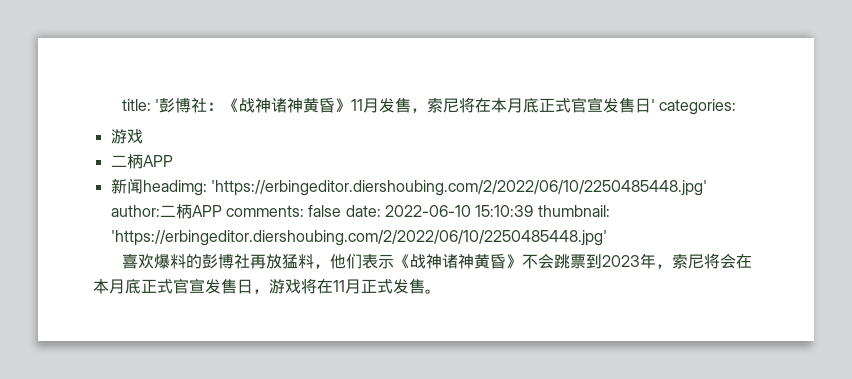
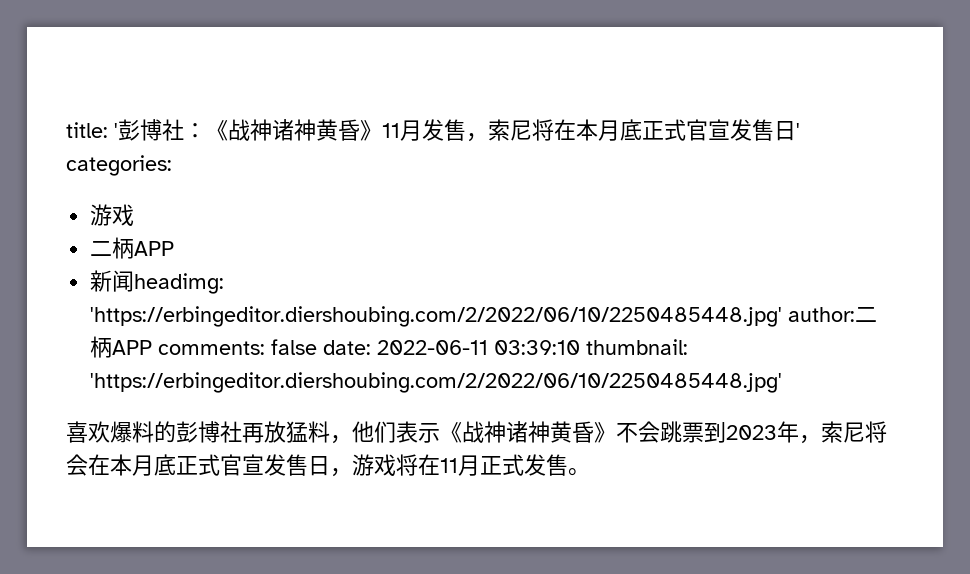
- 新闻headimg: 'https://erbingeditor.diershoubing.com/2/2022/06/10/2250485448.jpg' author:二柄APP comments: false date: 2022-06-10 15:10:39 thumbnail: 'https://erbingeditor.diershoubing.com/2/2022/06/10/2250485448.jpg'
+ 新闻headimg: 'https://erbingeditor.diershoubing.com/2/2022/06/10/2250485448.jpg' author:二柄APP comments: false date: 2022-06-11 03:39:10 thumbnail: 'https://erbingeditor.diershoubing.com/2/2022/06/10/2250485448.jpg'

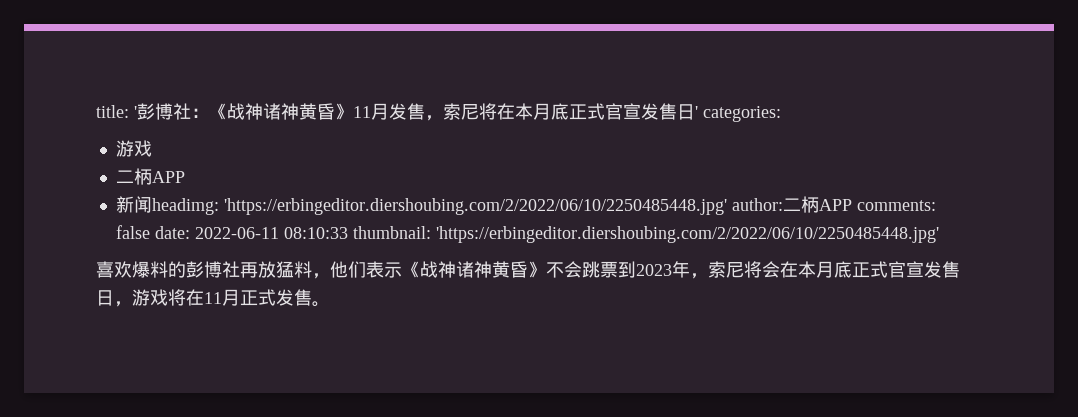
- 新闻headimg: 'https://erbingeditor.diershoubing.com/2/2022/06/10/2250485448.jpg' author:二柄APP comments: false date: 2022-06-11 03:39:10 thumbnail: 'https://erbingeditor.diershoubing.com/2/2022/06/10/2250485448.jpg'
+ 新闻headimg: 'https://erbingeditor.diershoubing.com/2/2022/06/10/2250485448.jpg' author:二柄APP comments: false date: 2022-06-11 08:10:33 thumbnail: 'https://erbingeditor.diershoubing.com/2/2022/06/10/2250485448.jpg'

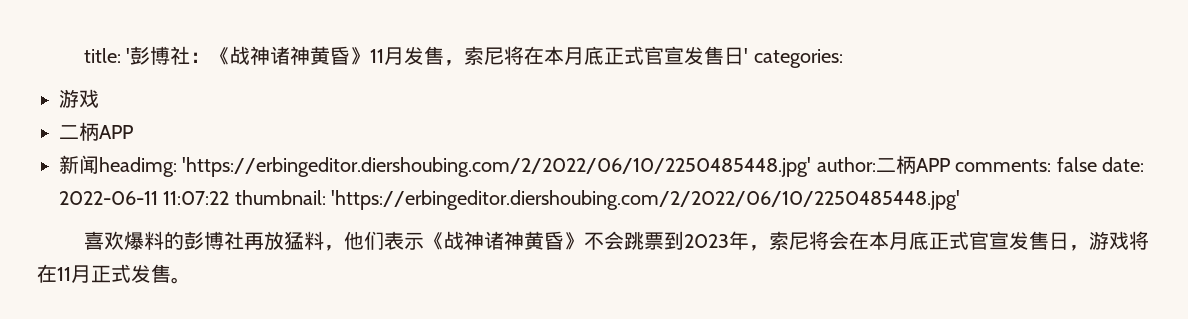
- 新闻headimg: 'https://erbingeditor.diershoubing.com/2/2022/06/10/2250485448.jpg' author:二柄APP comments: false date: 2022-06-11 08:10:33 thumbnail: 'https://erbingeditor.diershoubing.com/2/2022/06/10/2250485448.jpg'
+ 新闻headimg: 'https://erbingeditor.diershoubing.com/2/2022/06/10/2250485448.jpg' author:二柄APP comments: false date: 2022-06-11 11:07:22 thumbnail: 'https://erbingeditor.diershoubing.com/2/2022/06/10/2250485448.jpg'

